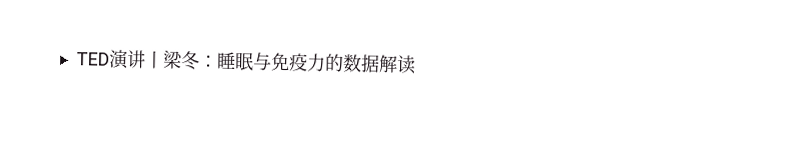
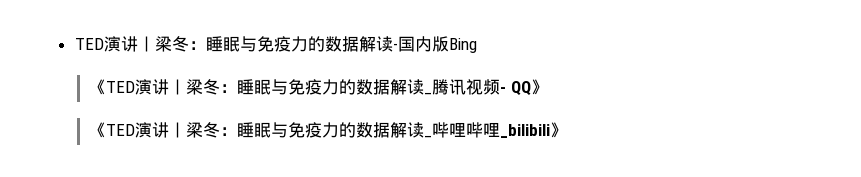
- TED演讲丨梁冬：睡眠与免疫力的数据解读
+ TED演讲丨梁冬：睡眠与免疫力的数据解读-国内版Bing
+ 《TED演讲丨梁冬：睡眠与免疫力的数据解读_腾讯视频- QQ》
+ 《TED演讲丨梁冬：睡眠与免疫力的数据解读_哔哩哔哩_bilibili》

